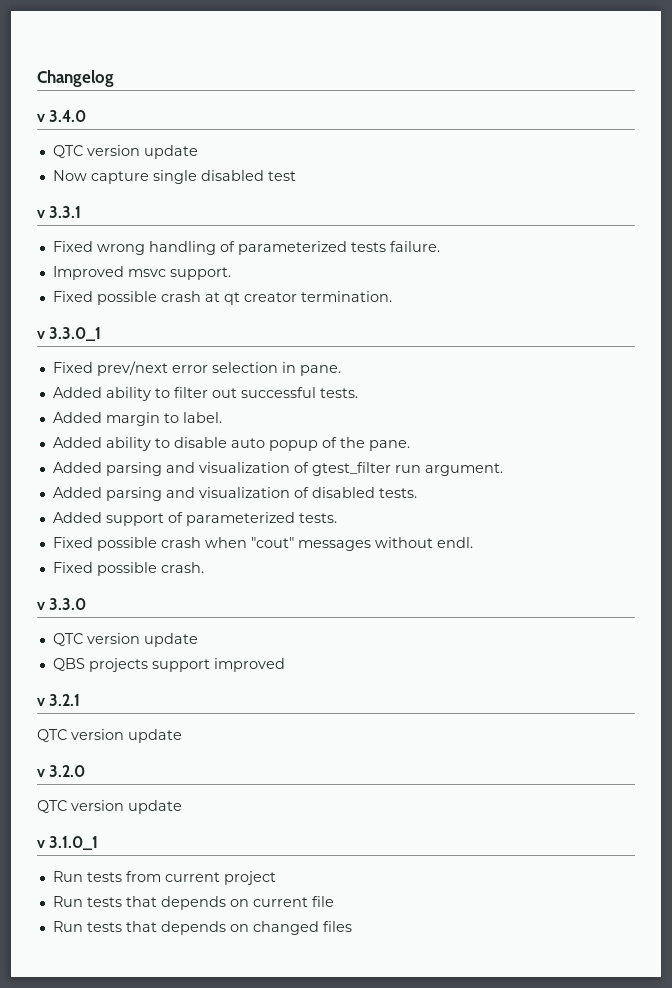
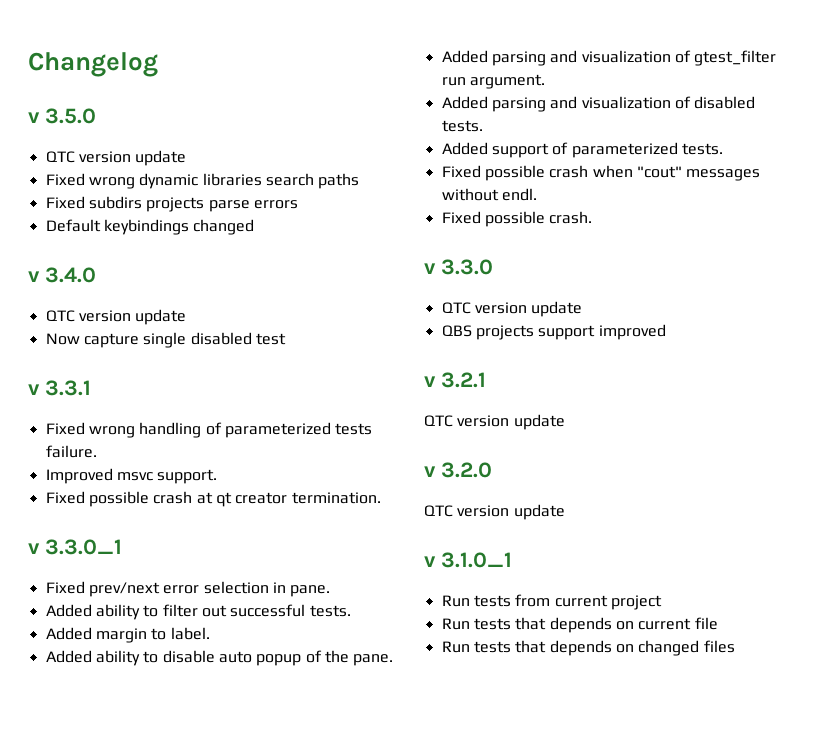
+ v 3.5.0
+ QTC version update
+ Fixed wrong dynamic libraries search paths
+ Fixed subdirs projects parse errors
+ Default keybindings changed

